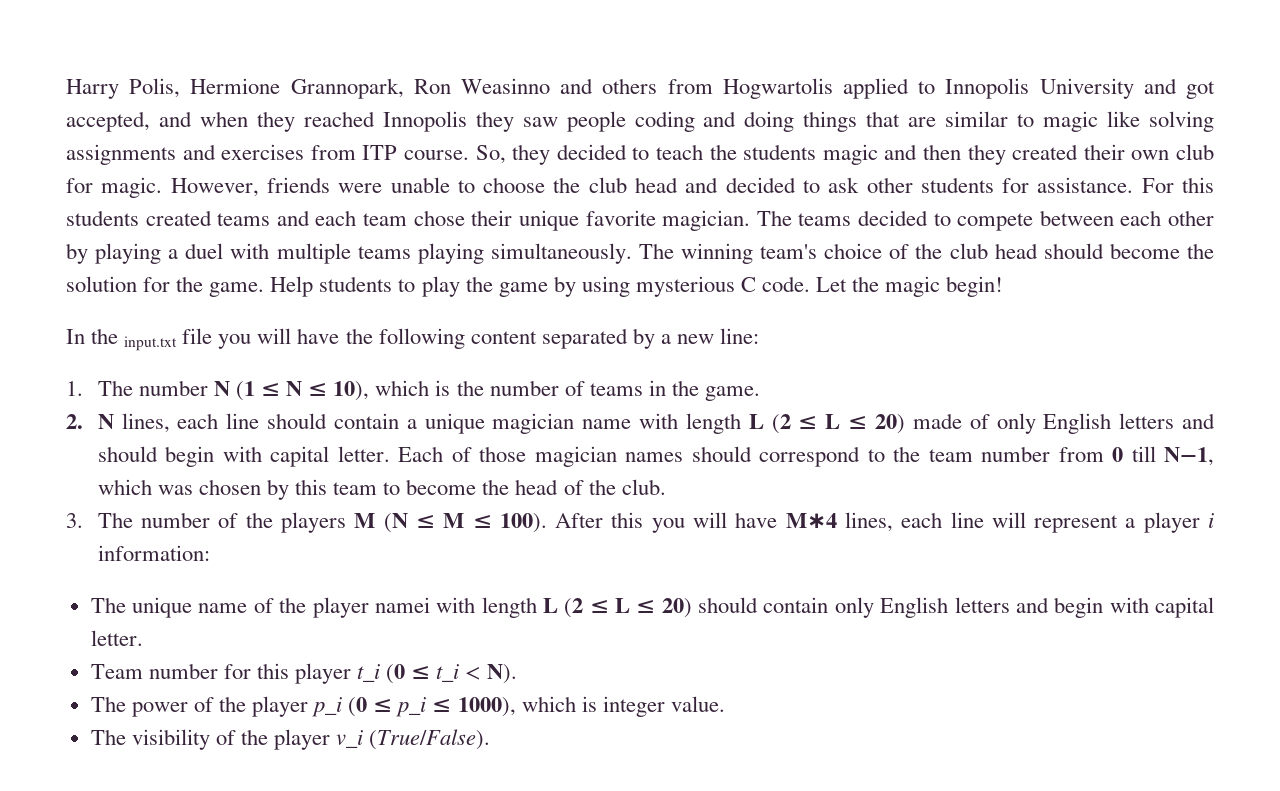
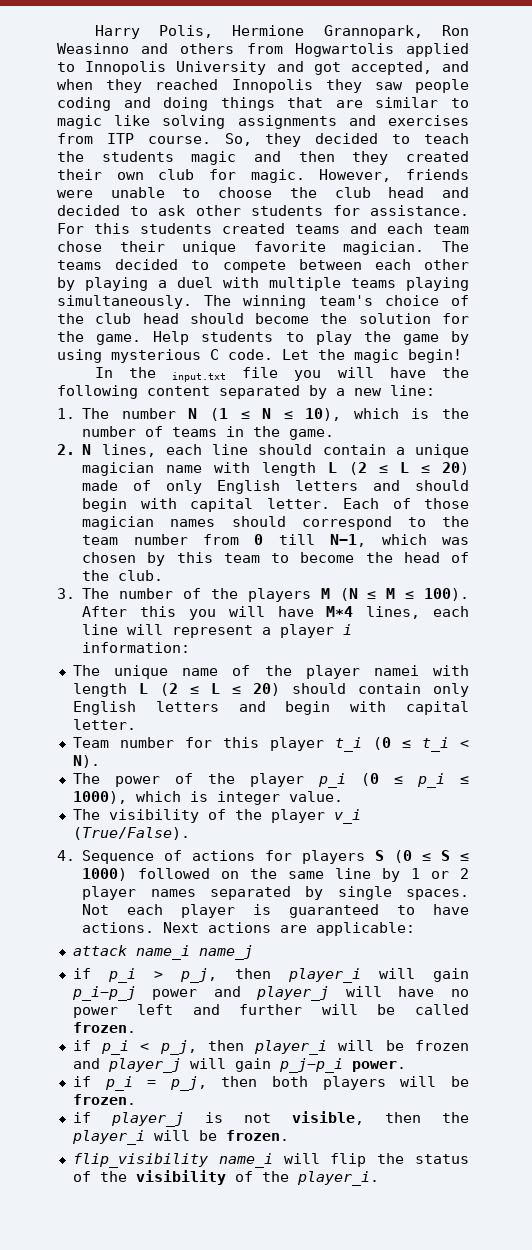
+ 4. Sequence of actions for players S (0 ≤ S ≤ 1000) followed on the same line by 1 or 2 player names separated by single spaces. Not each player is guaranteed to have actions. Next actions are applicable:
+ attack name_i name_j
+ if p_i > p_j, then player_i will gain p_i−p_j power and player_j will have no power left and further will be called frozen.
+ if p_i < p_j, then player_i will be frozen and player_j will gain p_j−p_i power.
+ if p_i = p_j, then both players will be frozen.
+ if player_j is not visible, then the player_i will be frozen.
+ flip_visibility name_i will flip the status of the visibility of the player_i.

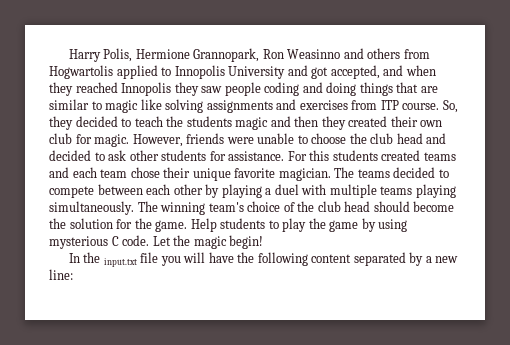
- 1. The number N (1 ≤ N ≤ 10), which is the number of teams in the game.
- 2. N lines, each line should contain a unique magician name with length L (2 ≤ L ≤ 20) made of only English letters and should begin with capital letter. Each of those magician names should correspond to the team number from 0 till N−1, which was chosen by this team to become the head of the club.
- 3. The number of the players M (N ≤ M ≤ 100). After this you will have M∗4 lines, each line will represent a player i information:
- The unique name of the player namei with length L (2 ≤ L ≤ 20) should contain only English letters and begin with capital letter.
- Team number for this player t_i (0 ≤ t_i < N).
- The power of the player p_i (0 ≤ p_i ≤ 1000), which is integer value.
- The visibility of the player v_i (True/False).
- 4. Sequence of actions for players S (0 ≤ S ≤ 1000) followed on the same line by 1 or 2 player names separated by single spaces. Not each player is guaranteed to have actions. Next actions are applicable:
- attack name_i name_j
- if p_i > p_j, then player_i will gain p_i−p_j power and player_j will have no power left and further will be called frozen.
- if p_i < p_j, then player_i will be frozen and player_j will gain p_j−p_i power.
- if p_i = p_j, then both players will be frozen.
- if player_j is not visible, then the player_i will be frozen.
- flip_visibility name_i will flip the status of the visibility of the player_i.

